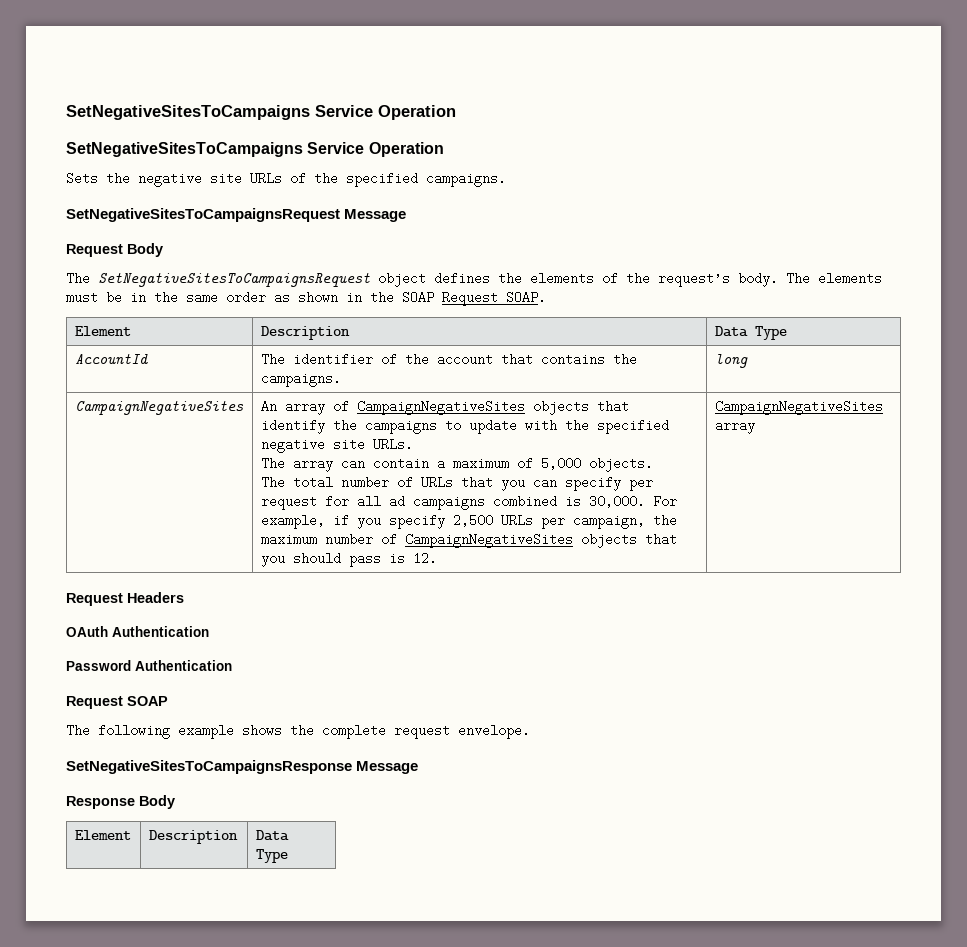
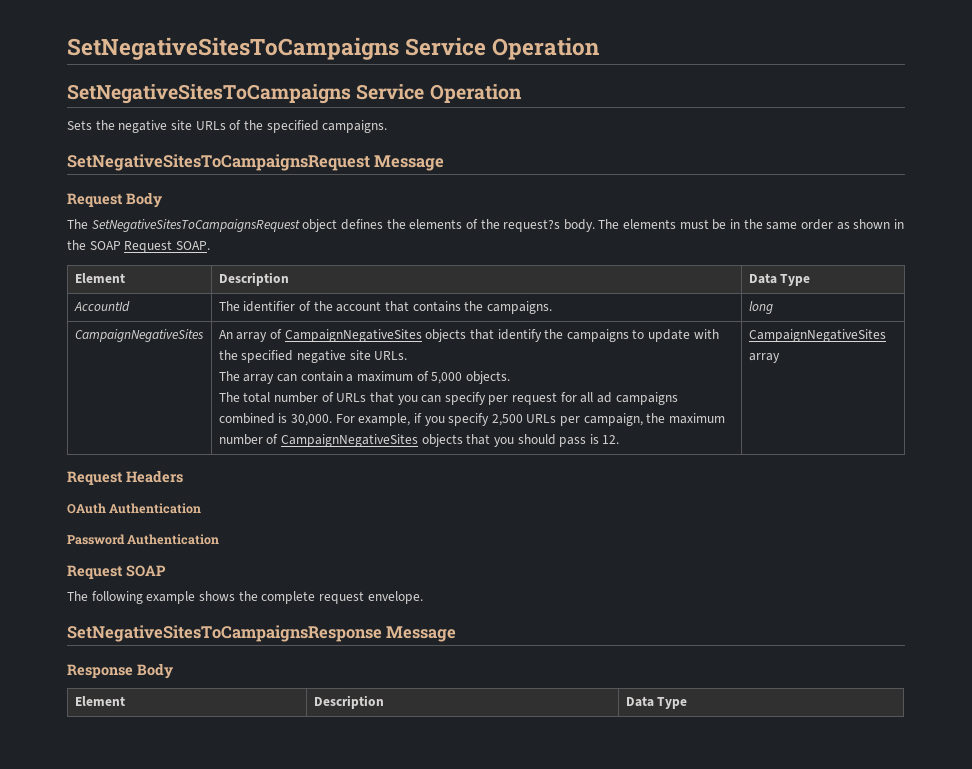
- The SetNegativeSitesToCampaignsRequest object defines the elements of the request’s body.
+ The SetNegativeSitesToCampaignsRequest object defines the elements of the request?s body.

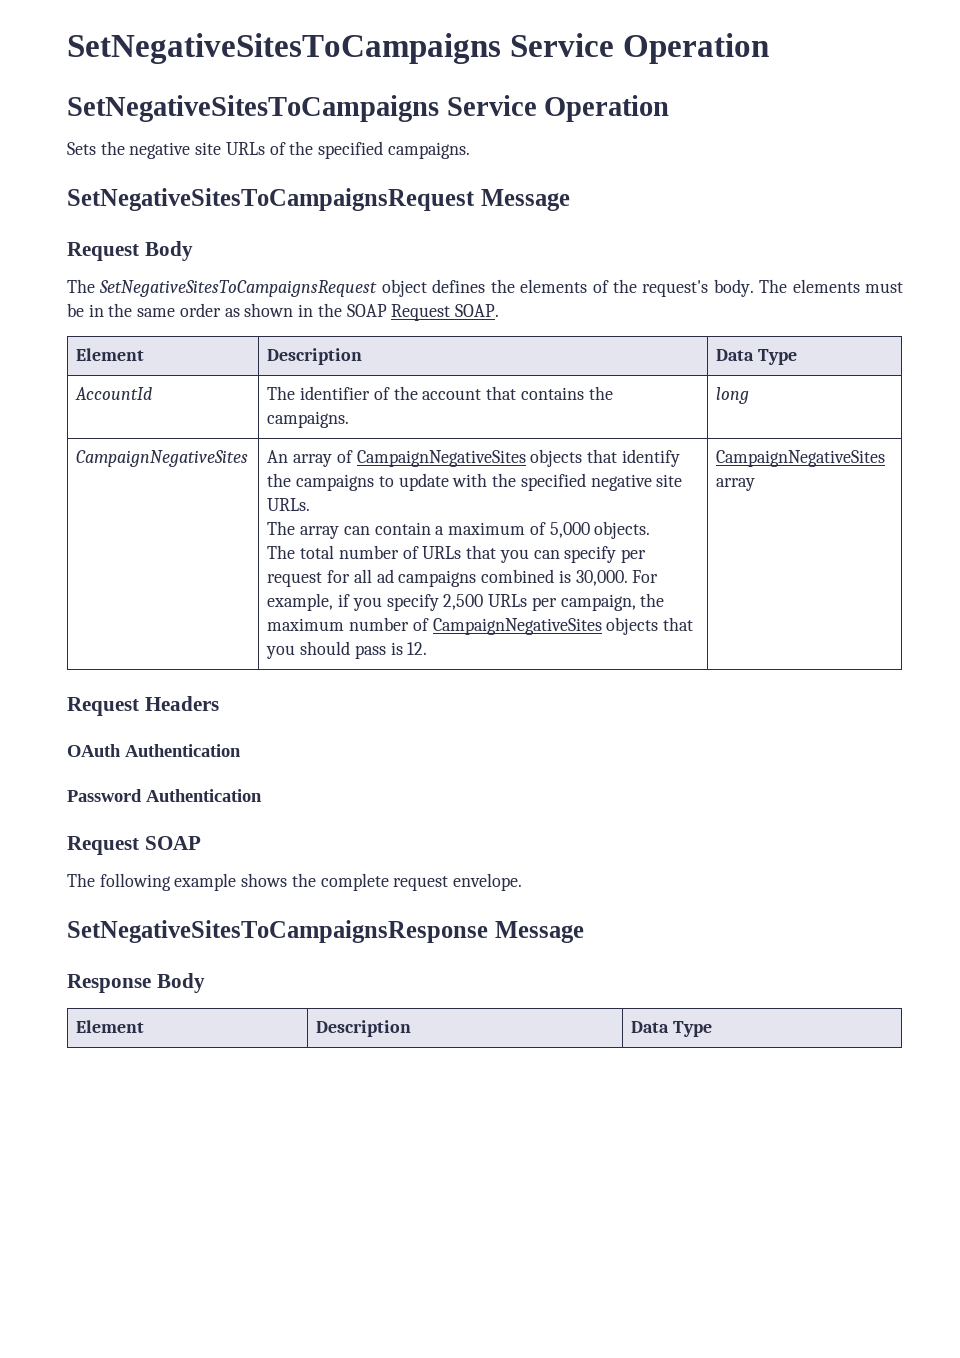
- The SetNegativeSitesToCampaignsRequest object defines the elements of the request?s body.
+ The SetNegativeSitesToCampaignsRequest object defines the elements of the request's body.

